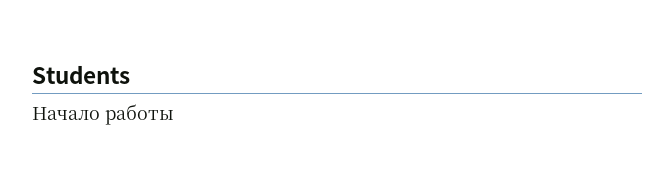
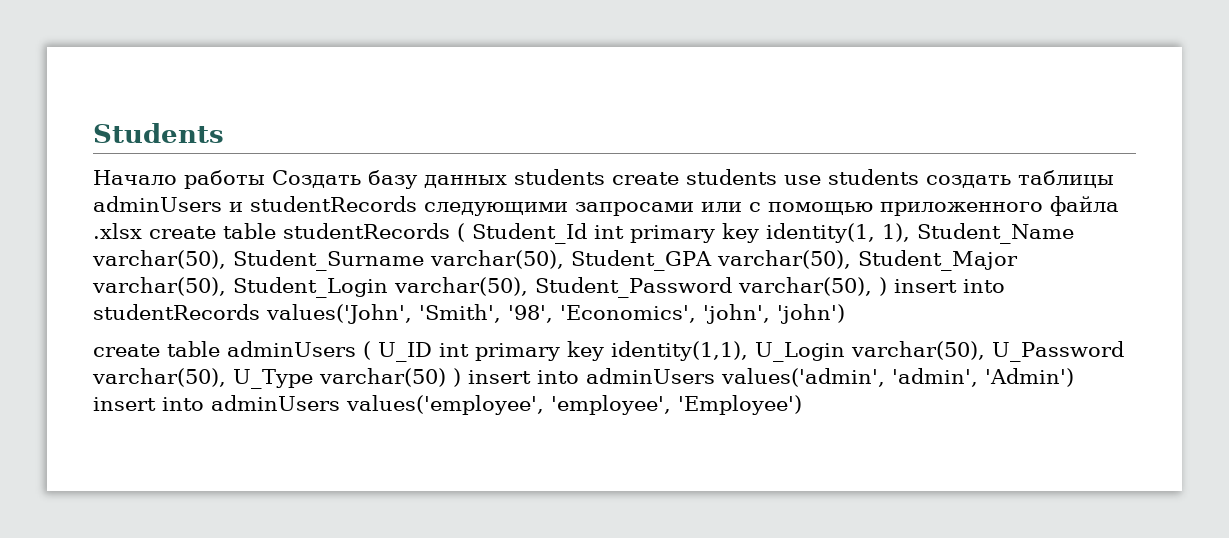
- Начало работы
+ Начало работы Создать базу данных students create students use students создать таблицы adminUsers и studentRecords следующими запросами или с помощью приложенного файла .xlsx create table studentRecords ( Student_Id int primary key identity(1, 1), Student_Name varchar(50), Student_Surname varchar(50), Student_GPA varchar(50), Student_Major varchar(50), Student_Login varchar(50), Student_Password varchar(50), ) insert into studentRecords values('John', 'Smith', '98', 'Economics', 'john', 'john')
+ create table adminUsers ( U_ID int primary key identity(1,1), U_Login varchar(50), U_Password varchar(50), U_Type varchar(50) ) insert into adminUsers values('admin', 'admin', 'Admin') insert into adminUsers values('employee', 'employee', 'Employee')

